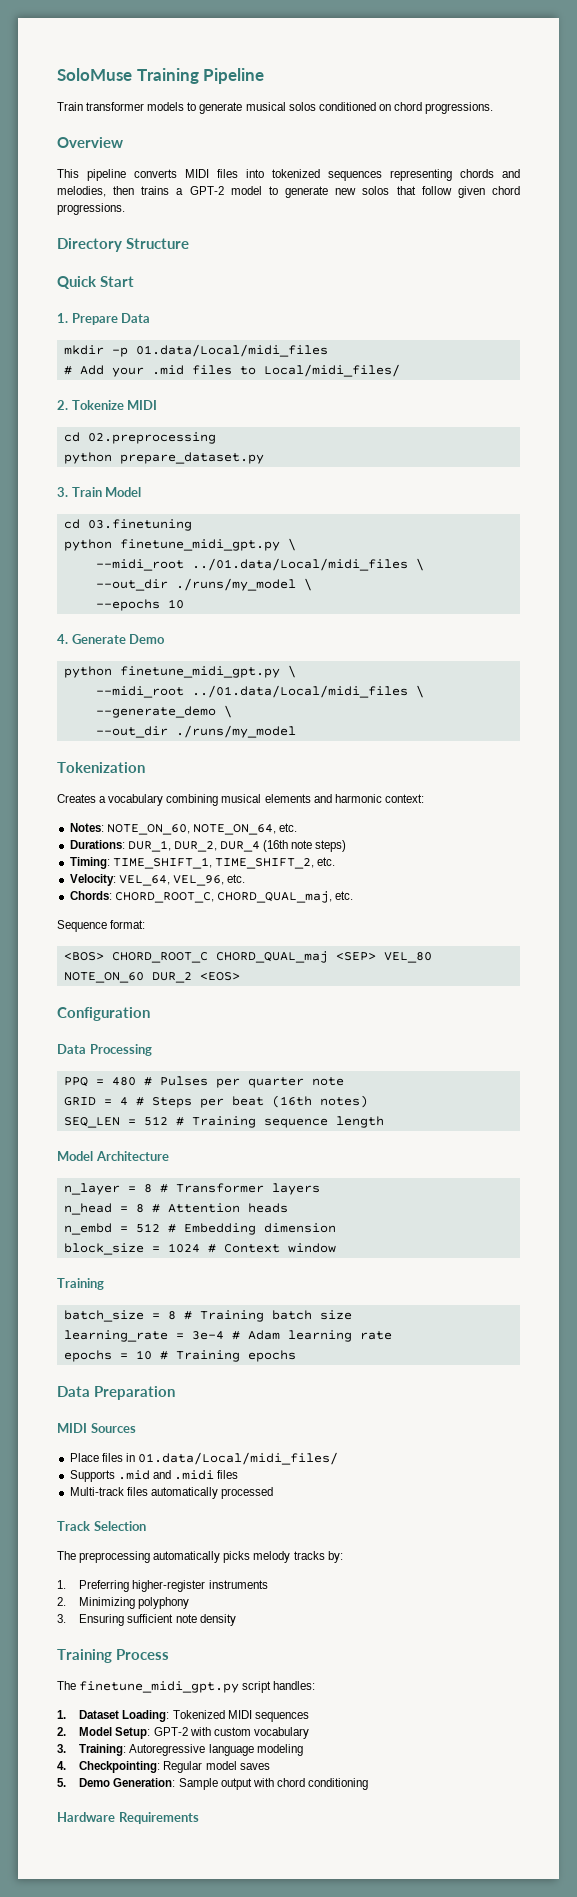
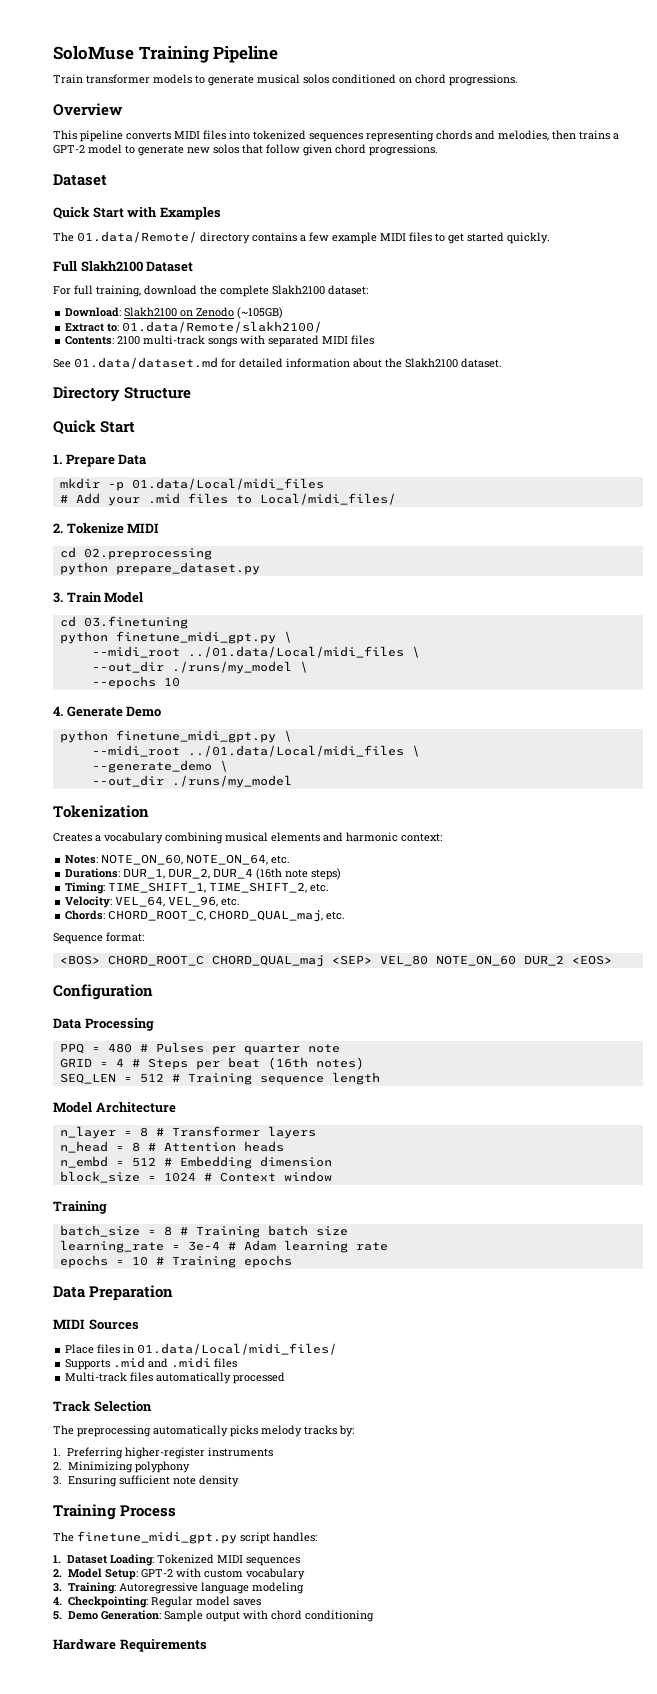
  This pipeline converts MIDI files into tokenized sequences representing chords and melodies, then trains a GPT-2 model to generate new solos that follow given chord progressions.
+ Dataset
+ Quick Start with Examples
+ The 01.data/Remote/ directory contains a few example MIDI files to get started quickly.
+ Full Slakh2100 Dataset
+ For full training, download the complete Slakh2100 dataset:
+ Download: Slakh2100 on Zenodo (~105GB)
+ Extract to: 01.data/Remote/slakh2100/
+ Contents: 2100 multi-track songs with separated MIDI files
+ See 01.data/dataset.md for detailed information about the Slakh2100 dataset.

